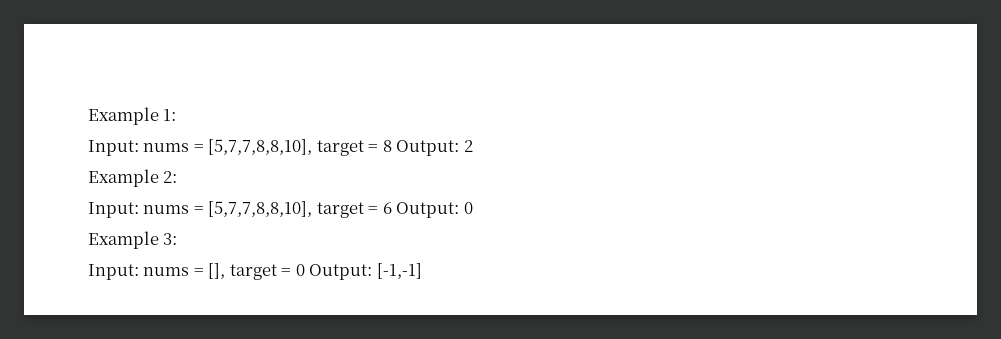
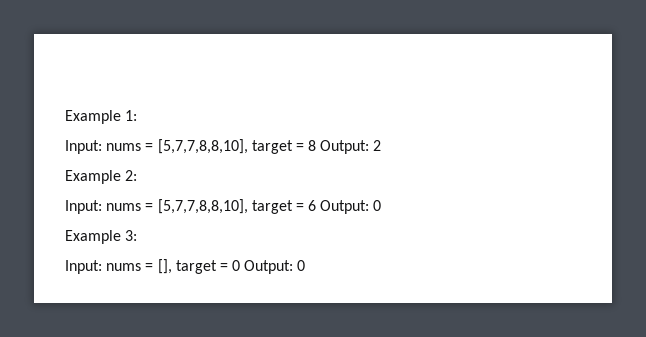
- Input: nums = [], target = 0 Output: [-1,-1]
+ Input: nums = [], target = 0 Output: 0

